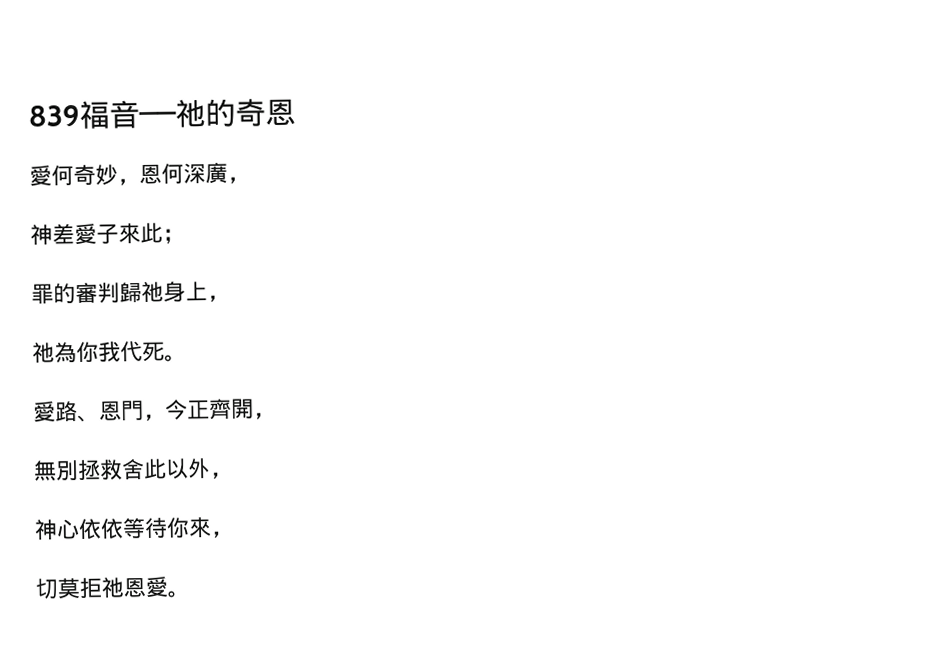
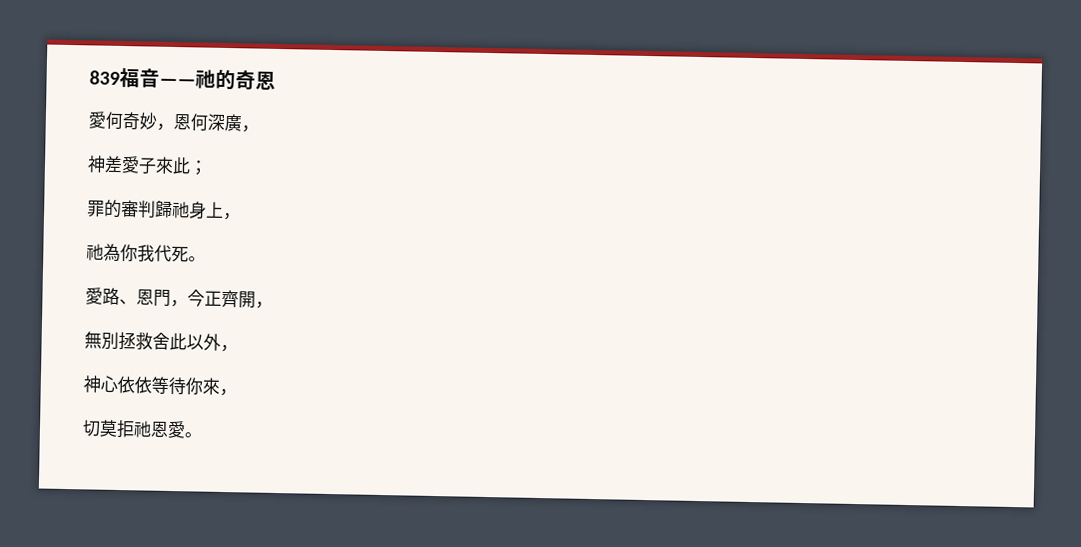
- 839福音──祂的奇恩
+ 839福音——祂的奇恩

